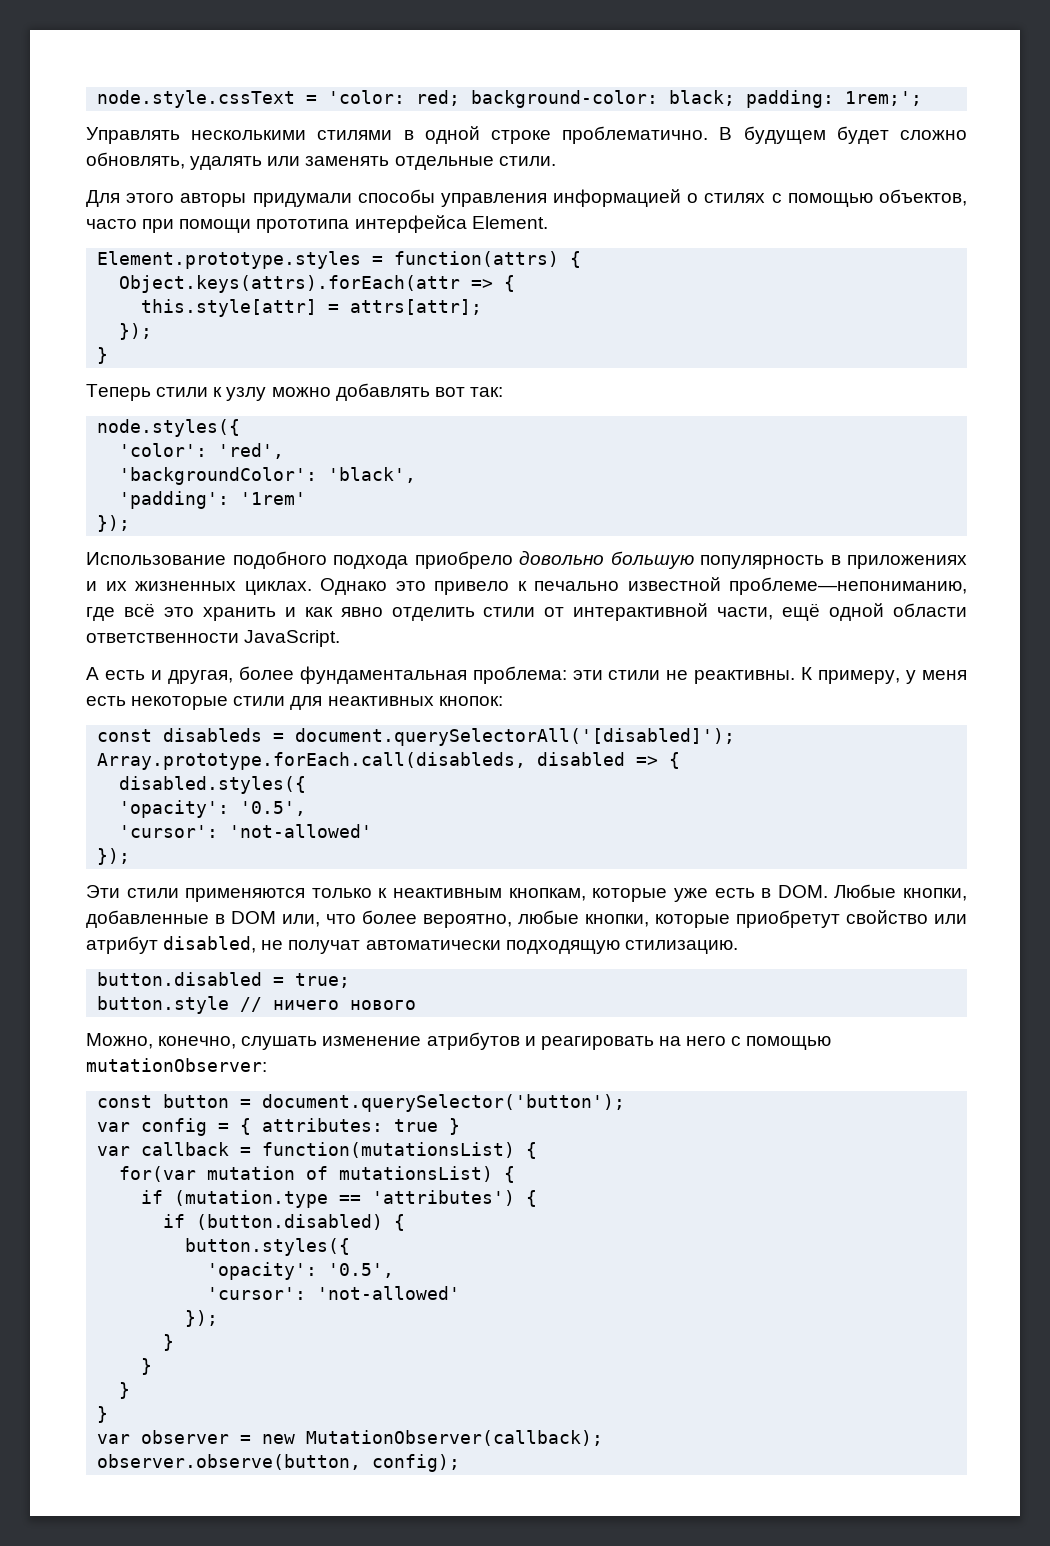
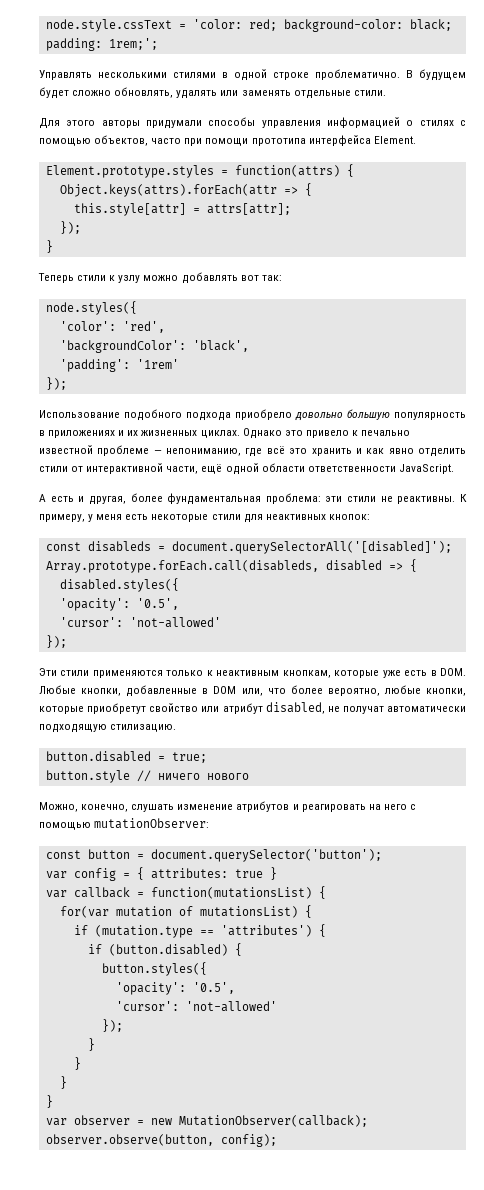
- Однако это привело к печально известной проблеме—непониманию, где всё это хранить и как явно отделить стили от интерактивной части, ещё одной области ответственности JavaScript.
+ Однако это привело к печально известной проблеме — непониманию, где всё это хранить и как явно отделить стили от интерактивной части, ещё одной области ответственности JavaScript.

